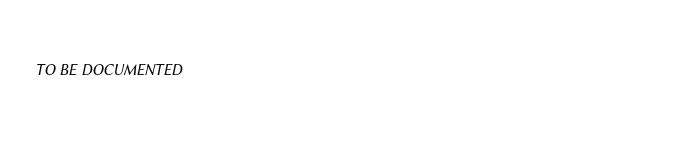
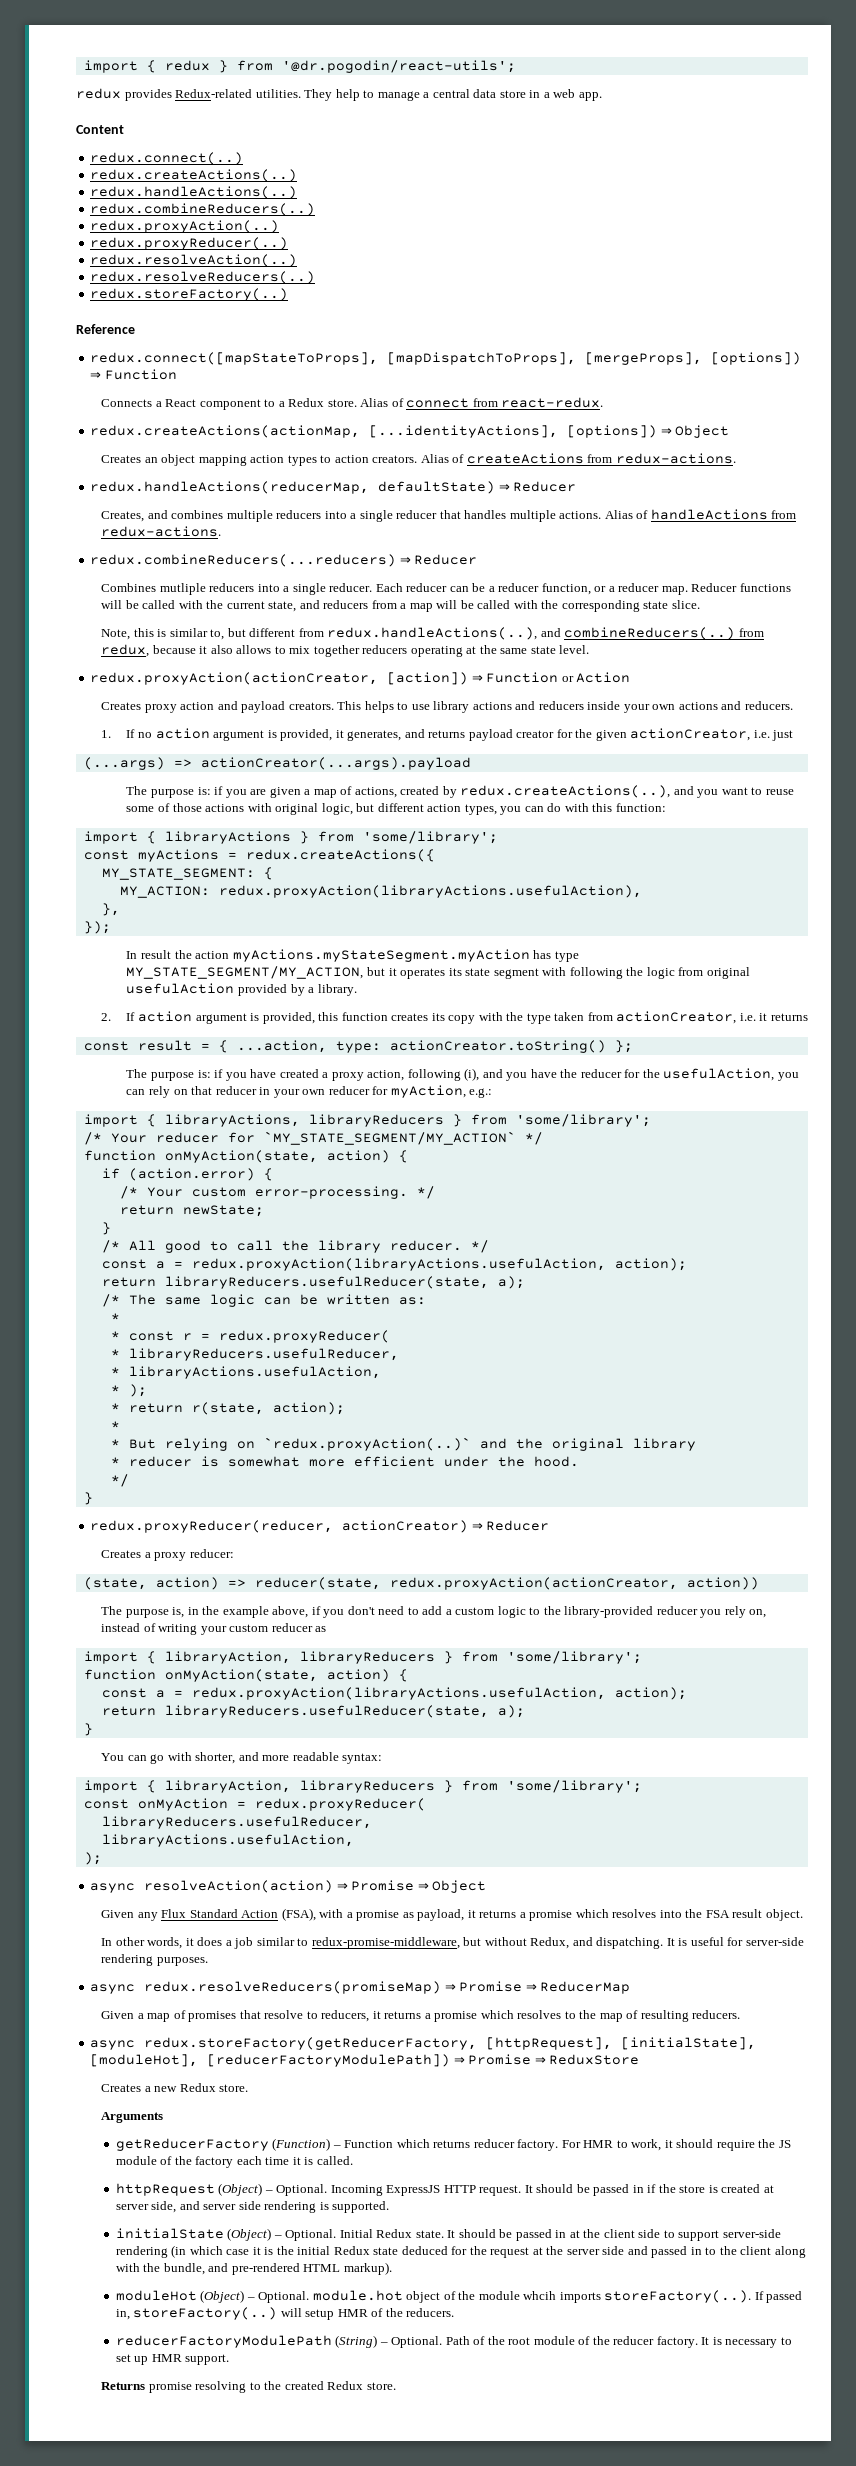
- TO BE DOCUMENTED
+ import { redux } from '@dr.pogodin/react-utils';
+ redux provides Redux-related utilities. They help to manage a central data store in a web app.
+ Content
+ redux.connect(..)
+ redux.createActions(..)
+ redux.handleActions(..)
+ redux.combineReducers(..)
+ redux.proxyAction(..)
+ redux.proxyReducer(..)
+ redux.resolveAction(..)
+ redux.resolveReducers(..)
+ redux.storeFactory(..)
+ Reference
+ redux.connect([mapStateToProps], [mapDispatchToProps], [mergeProps], [options]) ⇒ Function
+ Connects a React component to a Redux store. Alias of connect from react-redux.
+ redux.createActions(actionMap, [...identityActions], [options]) ⇒ Object
+ Creates an object mapping action types to action creators. Alias of createActions from redux-actions.
+ redux.handleActions(reducerMap, defaultState) ⇒ Reducer
+ Creates, and combines multiple reducers into a single reducer that handles multiple actions. Alias of handleActions from redux-actions.
+ redux.combineReducers(...reducers) ⇒ Reducer
+ Combines mutliple reducers into a single reducer. Each reducer can be a reducer function, or a reducer map. Reducer functions will be called with the current state, and reducers from a map will be called with the corresponding state slice.
+ Note, this is similar to, but different from redux.handleActions(..), and combineReducers(..) from redux, because it also allows to mix together reducers operating at the same state level.
+ redux.proxyAction(actionCreator, [action]) ⇒ Function or Action
+ Creates proxy action and payload creators. This helps to use library actions and reducers inside your own actions and reducers.
+ 1. If no action argument is provided, it generates, and returns payload creator for the given actionCreator, i.e. just
+ (...args) => actionCreator(...args).payload
+ The purpose is: if you are given a map of actions, created by redux.createActions(..), and you want to reuse some of those actions with original logic, but different action types, you can do with this function:
+ import { libraryActions } from 'some/library';
+ const myActions = redux.createActions({
+ MY_STATE_SEGMENT: {
+ MY_ACTION: redux.proxyAction(libraryActions.usefulAction),
+ },
+ });
+ In result the action myActions.myStateSegment.myAction has type MY_STATE_SEGMENT/MY_ACTION, but it operates its state segment with following the logic from original usefulAction provided by a library.
+ 2. If action argument is provided, this function creates its copy with the type taken from actionCreator, i.e. it returns
+ const result = { ...action, type: actionCreator.toString() };
+ The purpose is: if you have created a proxy action, following (i), and you have the reducer for the usefulAction, you can rely on that reducer in your own reducer for myAction, e.g.:
+ import { libraryActions, libraryReducers } from 'some/library';
+ /* Your reducer for `MY_STATE_SEGMENT/MY_ACTION` */
+ function onMyAction(state, action) {
+ if (action.error) {
+ /* Your custom error-processing. */
+ return newState;
+ }
+ /* All good to call the library reducer. */
+ const a = redux.proxyAction(libraryActions.usefulAction, action);
+ return libraryReducers.usefulReducer(state, a);
+ /* The same logic can be written as:
+ *
+ * const r = redux.proxyReducer(
+ * libraryReducers.usefulReducer,
+ * libraryActions.usefulAction,
+ * );
+ * return r(state, action);
+ *
+ * But relying on `redux.proxyAction(..)` and the original library
+ * reducer is somewhat more efficient under the hood.
+ */
+ }
+ redux.proxyReducer(reducer, actionCreator) ⇒ Reducer
+ Creates a proxy reducer:
+ (state, action) => reducer(state, redux.proxyAction(actionCreator, action))
+ The purpose is, in the example above, if you don't need to add a custom logic to the library-provided reducer you rely on, instead of writing your custom reducer as
+ import { libraryAction, libraryReducers } from 'some/library';
+ function onMyAction(state, action) {
+ const a = redux.proxyAction(libraryActions.usefulAction, action);
+ return libraryReducers.usefulReducer(state, a);
+ }
+ You can go with shorter, and more readable syntax:
+ import { libraryAction, libraryReducers } from 'some/library';
+ const onMyAction = redux.proxyReducer(
+ libraryReducers.usefulReducer,
+ libraryActions.usefulAction,
+ );
+ async resolveAction(action) ⇒ Promise ⇒ Object
+ Given any Flux Standard Action (FSA), with a promise as payload, it returns a promise which resolves into the FSA result object.
+ In other words, it does a job similar to redux-promise-middleware, but without Redux, and dispatching. It is useful for server-side rendering purposes.
+ async redux.resolveReducers(promiseMap) ⇒ Promise ⇒ ReducerMap
+ Given a map of promises that resolve to reducers, it returns a promise which resolves to the map of resulting reducers.
+ async redux.storeFactory(getReducerFactory, [httpRequest], [initialState], [moduleHot], [reducerFactoryModulePath]) ⇒ Promise ⇒ ReduxStore
+ Creates a new Redux store.
+ Arguments
+ getReducerFactory (Function) – Function which returns reducer factory. For HMR to work, it should require the JS module of the factory each time it is called.
+ httpRequest (Object) – Optional. Incoming ExpressJS HTTP request. It should be passed in if the store is created at server side, and server side rendering is supported.
+ initialState (Object) – Optional. Initial Redux state. It should be passed in at the client side to support server-side rendering (in which case it is the initial Redux state deduced for the request at the server side and passed in to the client along with the bundle, and pre-rendered HTML markup).
+ moduleHot (Object) – Optional. module.hot object of the module whcih imports storeFactory(..). If passed in, storeFactory(..) will setup HMR of the reducers.
+ reducerFactoryModulePath (String) – Optional. Path of the root module of the reducer factory. It is necessary to set up HMR support.
+ Returns promise resolving to the created Redux store.

